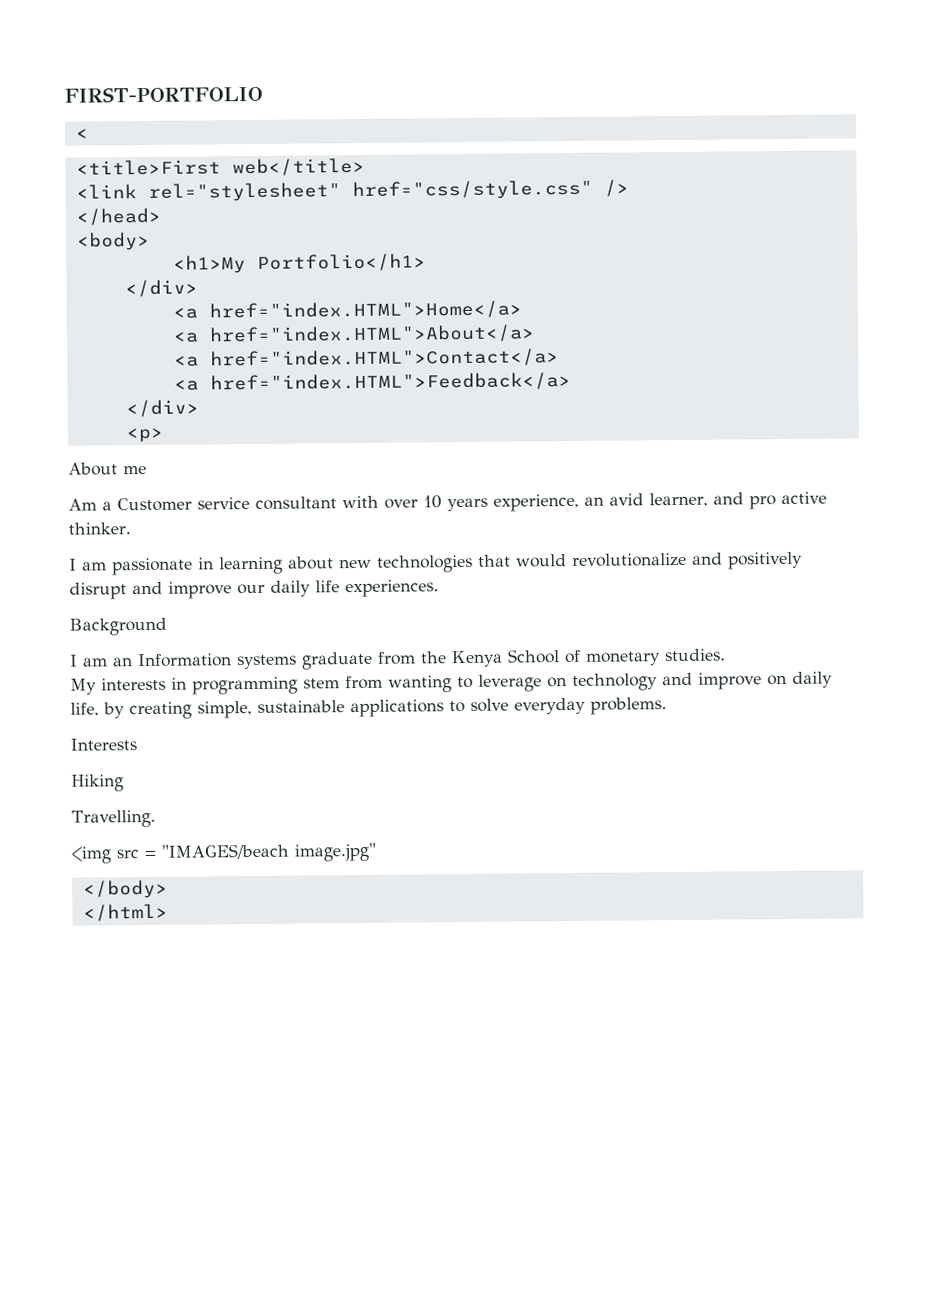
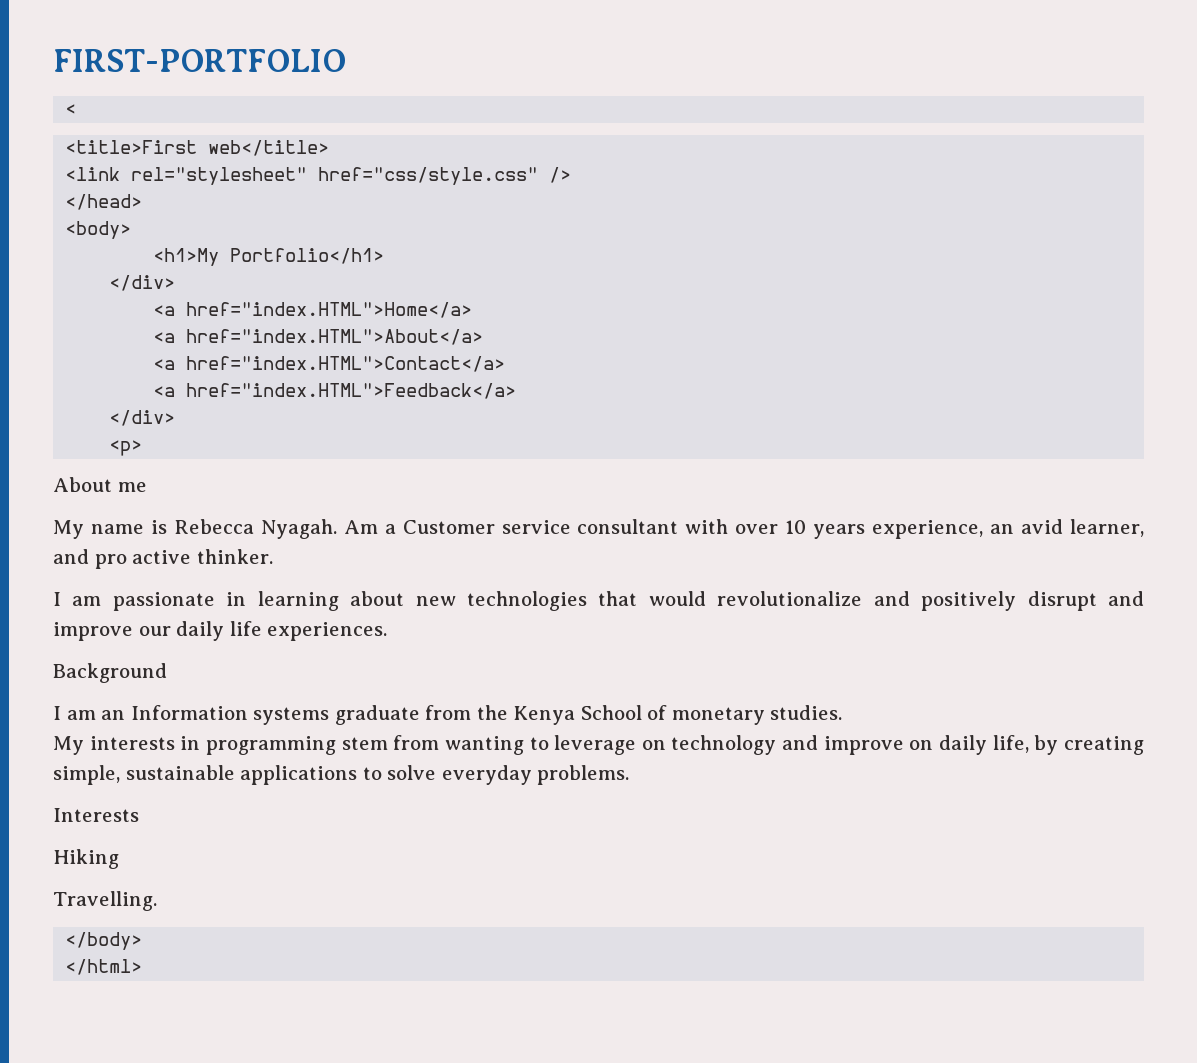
+ My name is Rebecca Nyagah.
- <img src = "IMAGES/beach image.jpg"

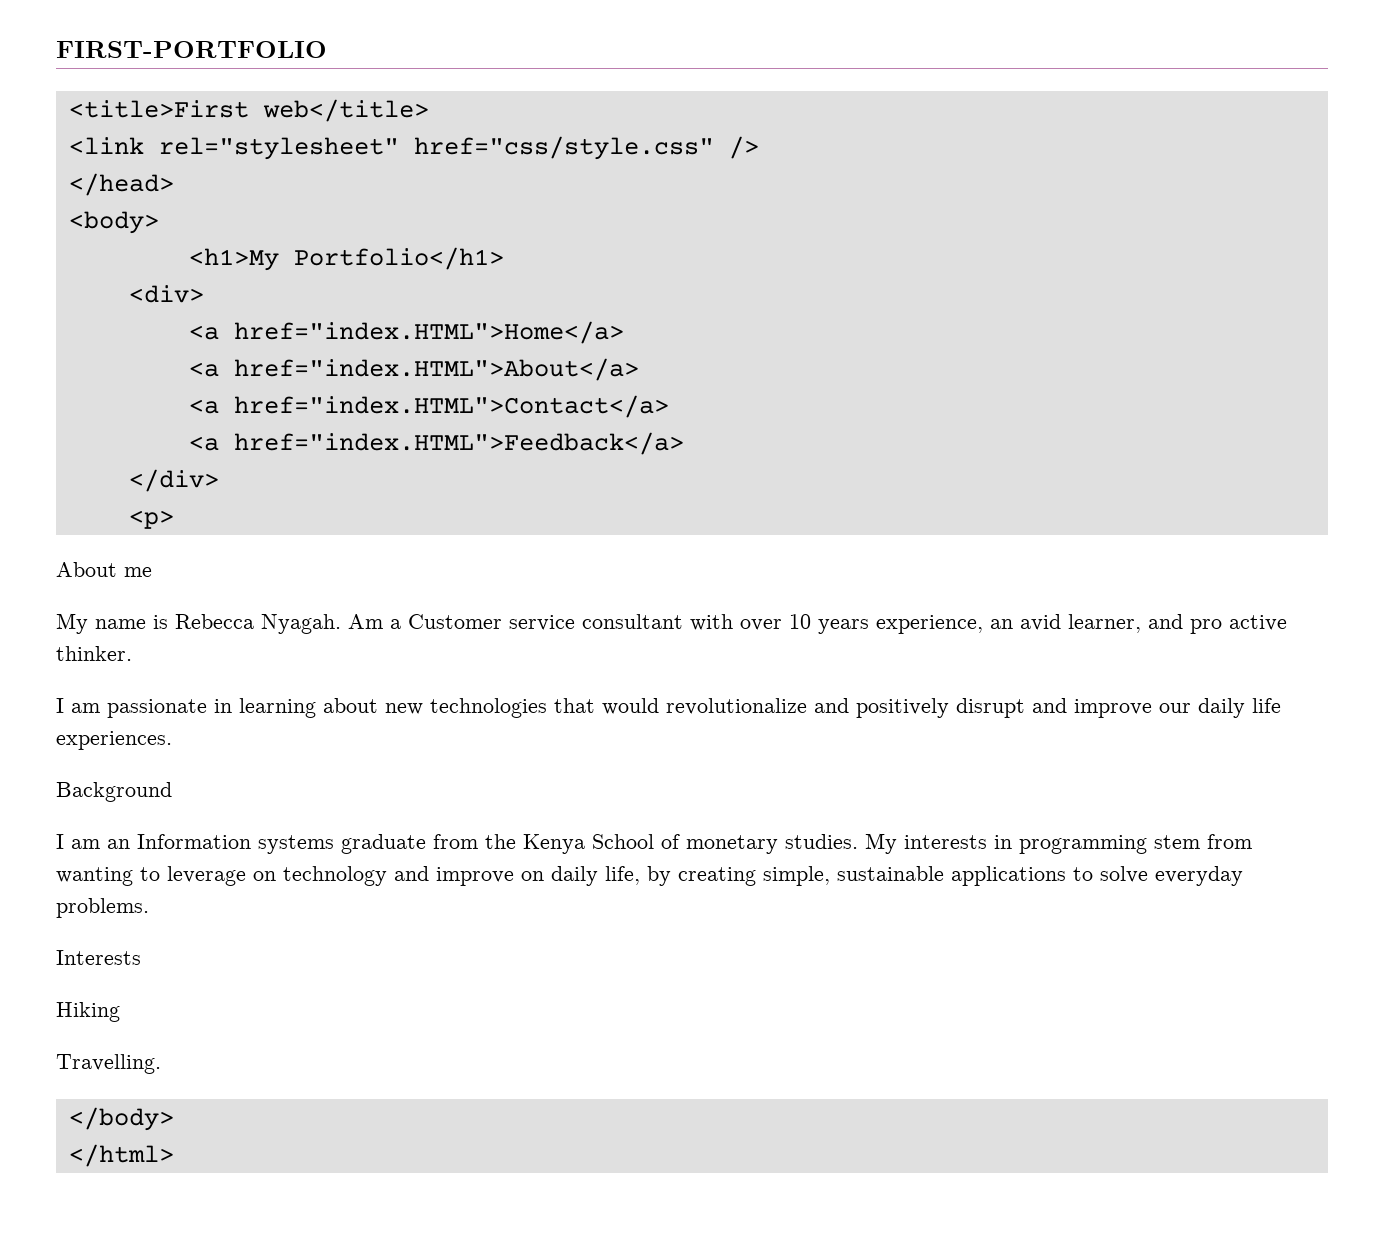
- <
  <h1>My Portfolio</h1>
- </div>
+ <div>
- I am an Information systems graduate from the Kenya School of monetary studies.
- My interests in programming stem from wanting to leverage on technology and improve on daily life, by creating simple, sustainable applications to solve everyday problems.
+ I am an Information systems graduate from the Kenya School of monetary studies. My interests in programming stem from wanting to leverage on technology and improve on daily life, by creating simple, sustainable applications to solve everyday problems.

